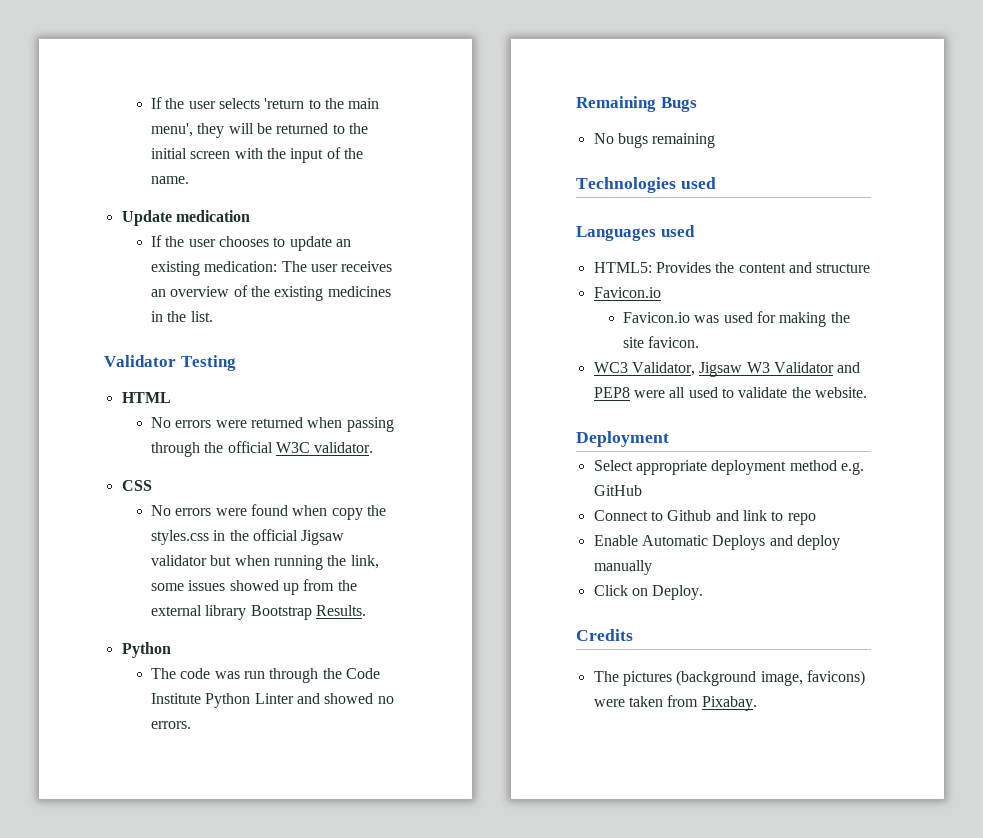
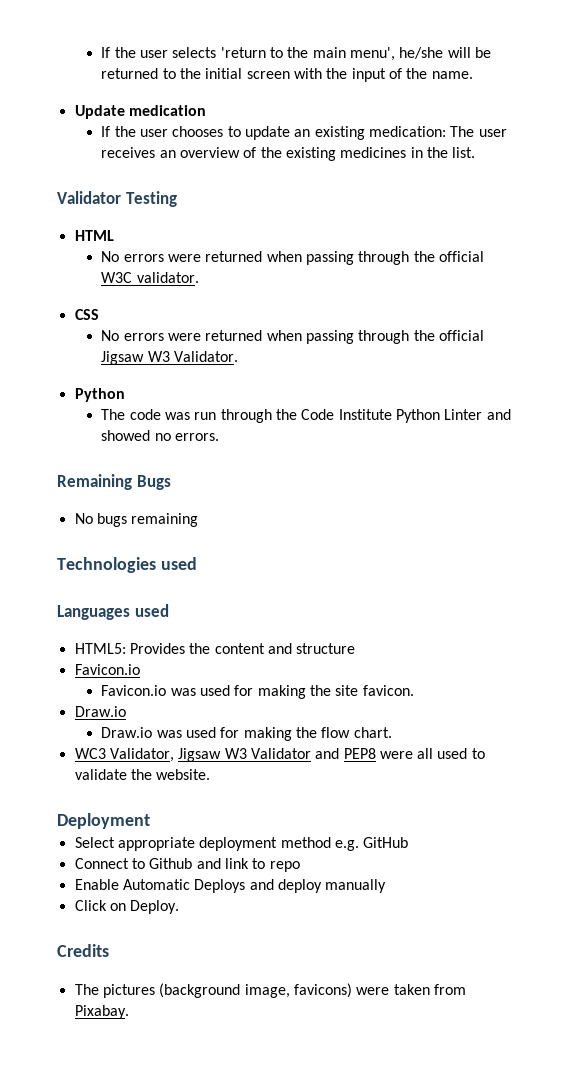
- If the user selects 'return to the main menu', they will be returned to the initial screen with the input of the name.
+ If the user selects 'return to the main menu', he/she will be returned to the initial screen with the input of the name.
- No errors were found when copy the styles.css in the official Jigsaw validator but when running the link, some issues showed up from the external library Bootstrap Results.
+ No errors were returned when passing through the official Jigsaw W3 Validator.
  Favicon.io was used for making the site favicon.
+ Draw.io
+ Draw.io was used for making the flow chart.

